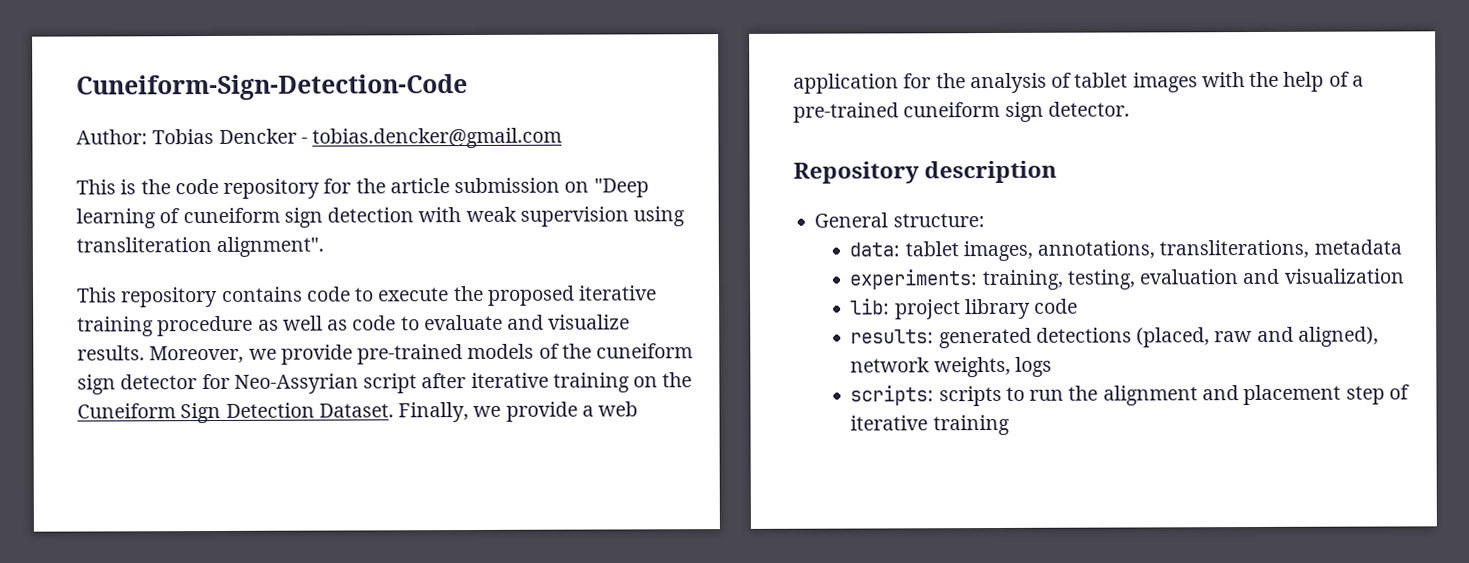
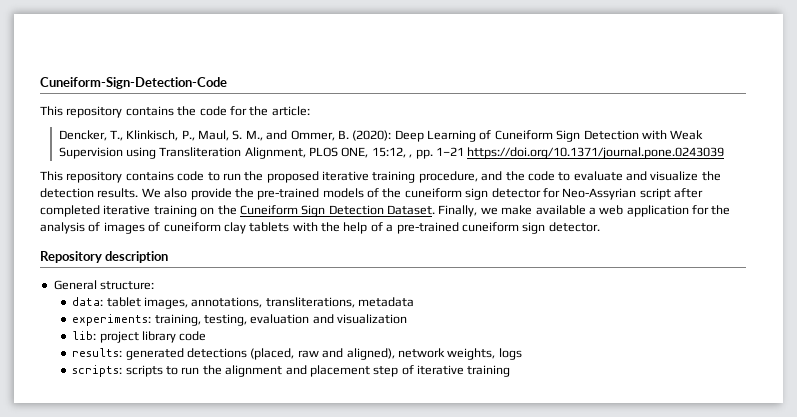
- Author: Tobias Dencker - tobias.dencker@gmail.com
- This is the code repository for the article submission on "Deep learning of cuneiform sign detection with weak supervision using transliteration alignment".
+ This repository contains the code for the article:
+ Dencker, T., Klinkisch, P., Maul, S. M., and Ommer, B. (2020): Deep Learning of Cuneiform Sign Detection with Weak Supervision using Transliteration Alignment, PLOS ONE, 15:12, , pp. 1–21 https://doi.org/10.1371/journal.pone.0243039
- This repository contains code to execute the proposed iterative training procedure as well as code to evaluate and visualize results. Moreover, we provide pre-trained models of the cuneiform sign detector for Neo-Assyrian script after iterative training on the Cuneiform Sign Detection Dataset.
+ This repository contains code to run the proposed iterative training procedure, and the code to evaluate and visualize the detection results. We also provide the pre-trained models of the cuneiform sign detector for Neo-Assyrian script after completed iterative training on the Cuneiform Sign Detection Dataset.
- Finally, we provide a web application for the analysis of tablet images with the help of a pre-trained cuneiform sign detector.
+ Finally, we make available a web application for the analysis of images of cuneiform clay tablets with the help of a pre-trained cuneiform sign detector.

